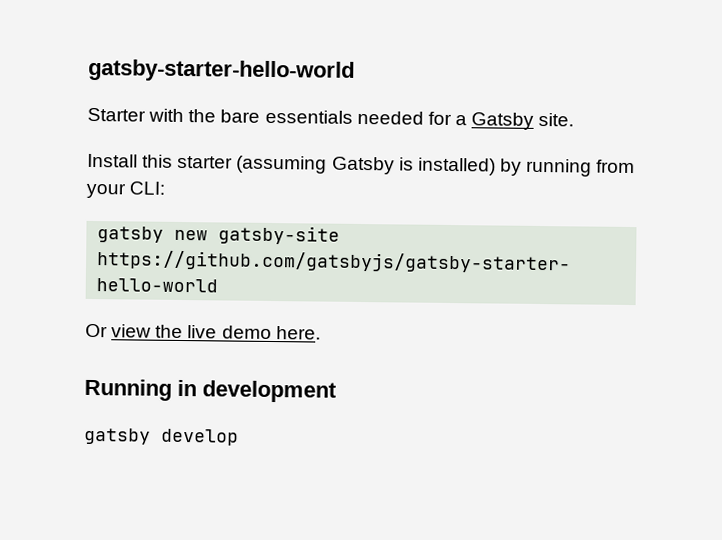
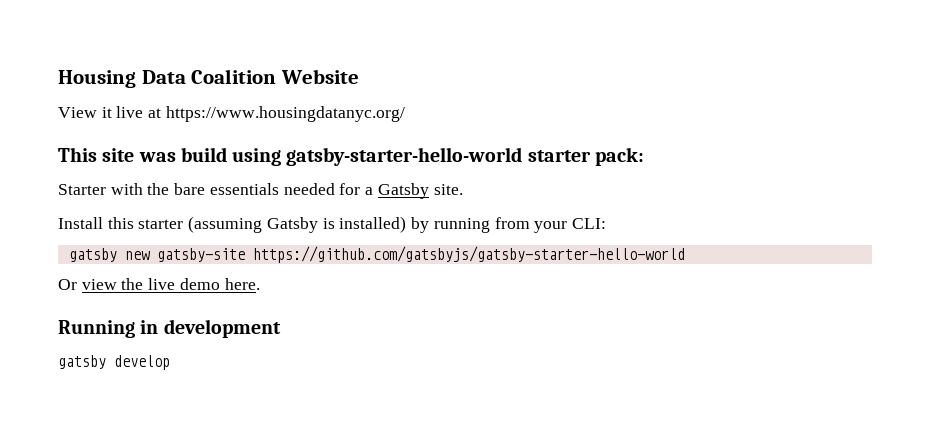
- gatsby-starter-hello-world
+ Housing Data Coalition Website
+ View it live at https://www.housingdatanyc.org/
+ This site was build using gatsby-starter-hello-world starter pack:

